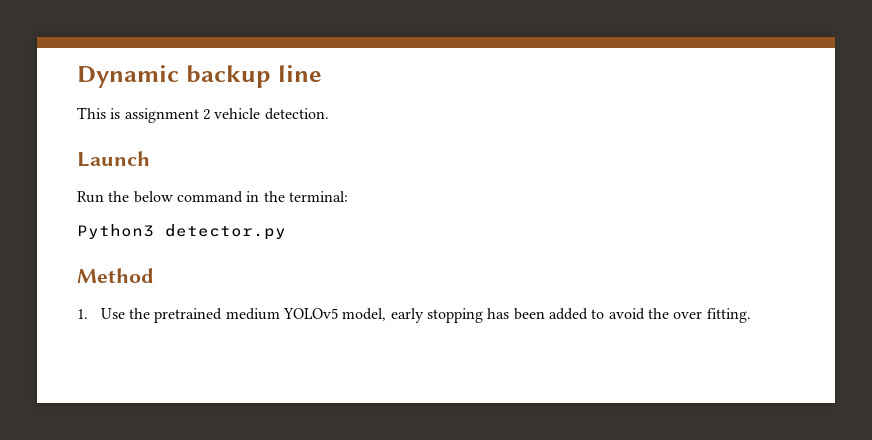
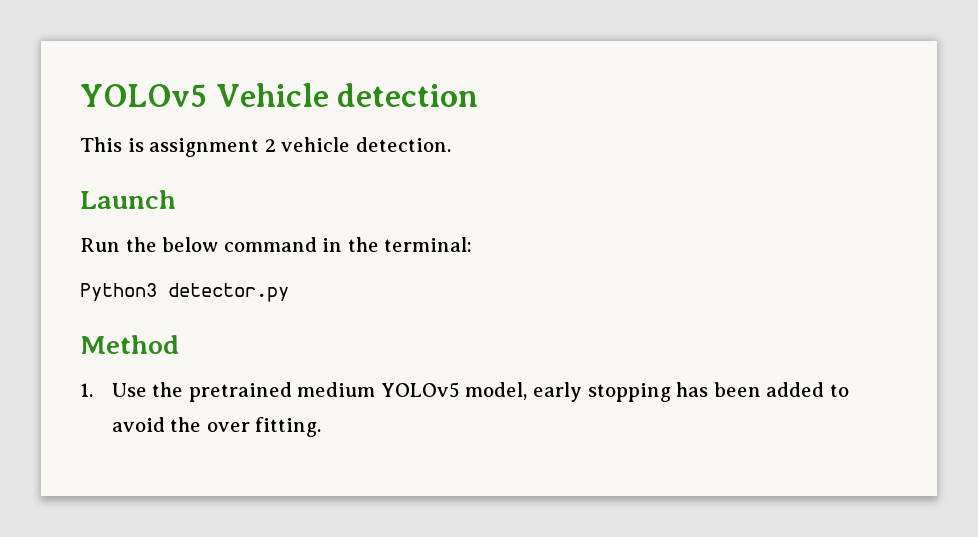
- Dynamic backup line
+ YOLOv5 Vehicle detection

